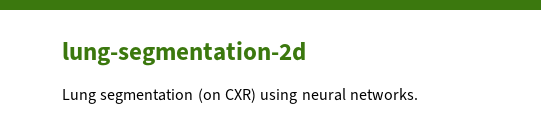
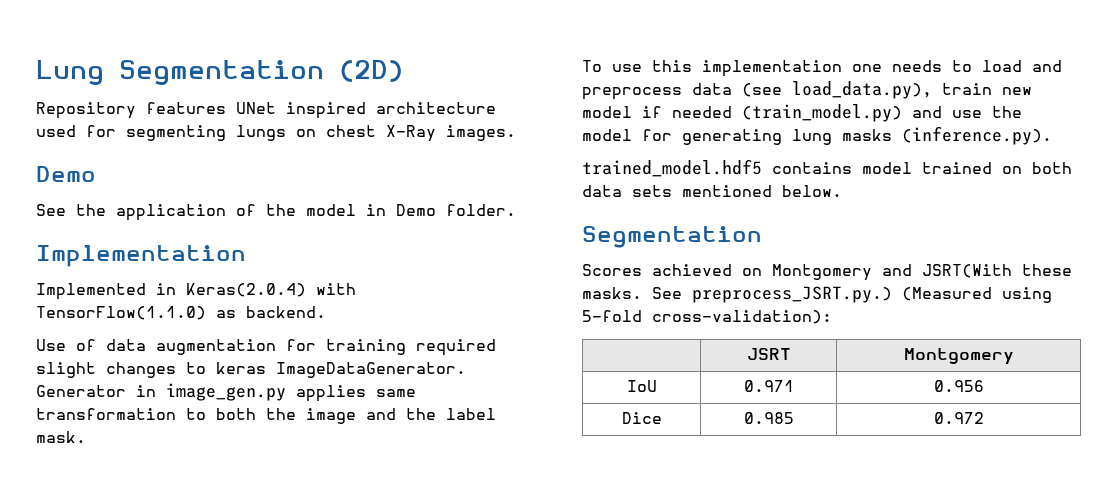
- lung-segmentation-2d
- Lung segmentation (on CXR) using neural networks.
+ Lung Segmentation (2D)
+ Repository features UNet inspired architecture used for segmenting lungs on chest X-Ray images.
+ Demo
+ See the application of the model in Demo folder.
+ Implementation
+ Implemented in Keras(2.0.4) with TensorFlow(1.1.0) as backend.
+ Use of data augmentation for training required slight changes to keras ImageDataGenerator. Generator in image_gen.py applies same transformation to both the image and the label mask.
+ To use this implementation one needs to load and preprocess data (see load_data.py), train new model if needed (train_model.py) and use the model for generating lung masks (inference.py).
+ trained_model.hdf5 contains model trained on both data sets mentioned below.
+ Segmentation
+ Scores achieved on Montgomery and JSRT(With these masks. See preprocess_JSRT.py.) (Measured using 5-fold cross-validation):
+ | JSRT | Montgomery
+ IoU | 0.971 | 0.956
+ Dice | 0.985 | 0.972

